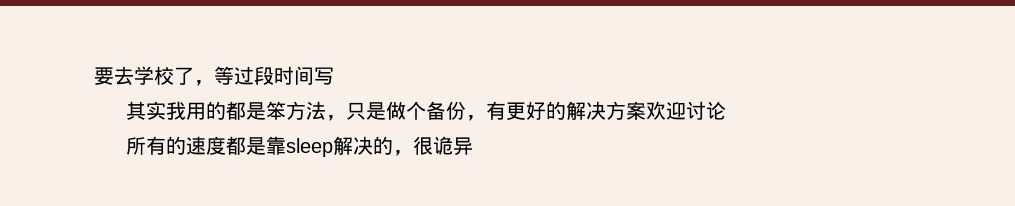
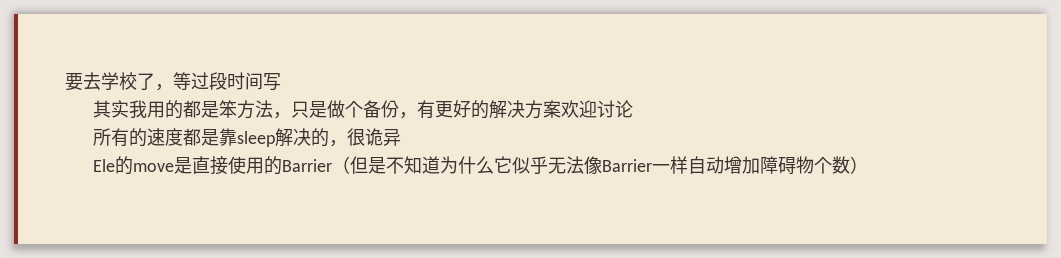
+ Ele的move是直接使用的Barrier（但是不知道为什么它似乎无法像Barrier一样自动增加障碍物个数）

